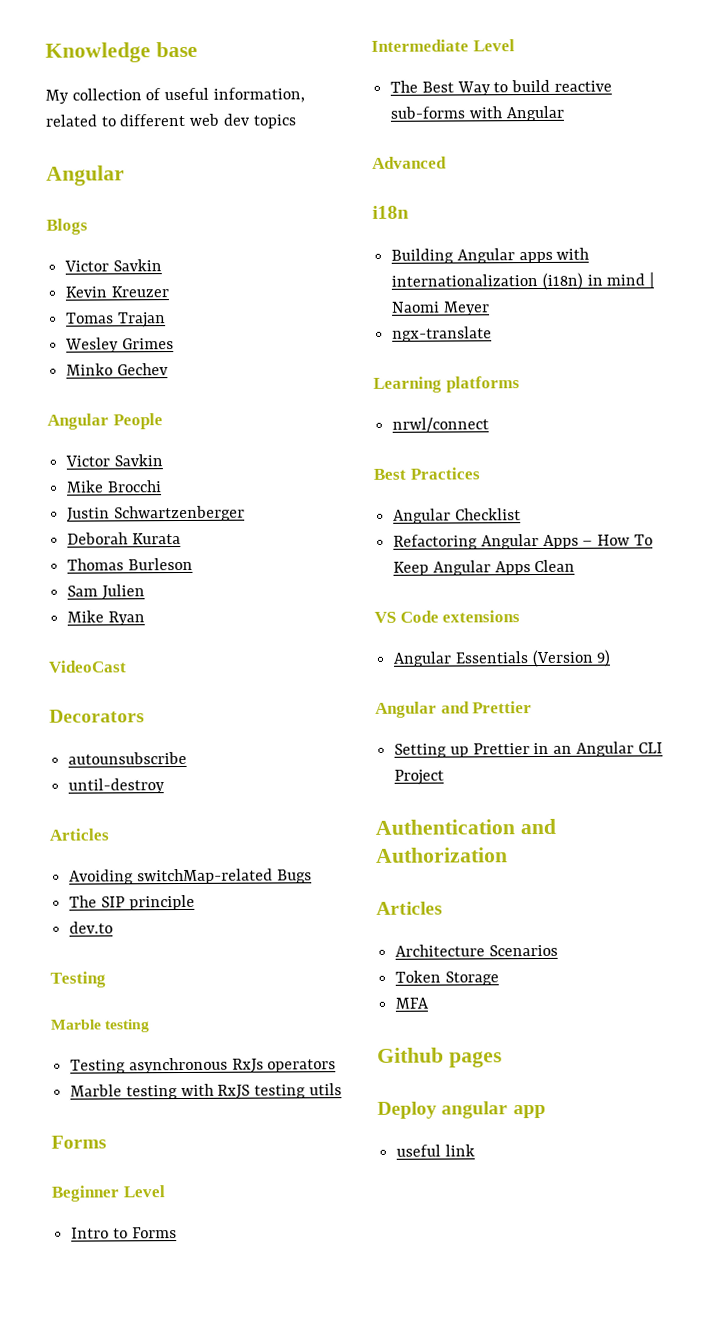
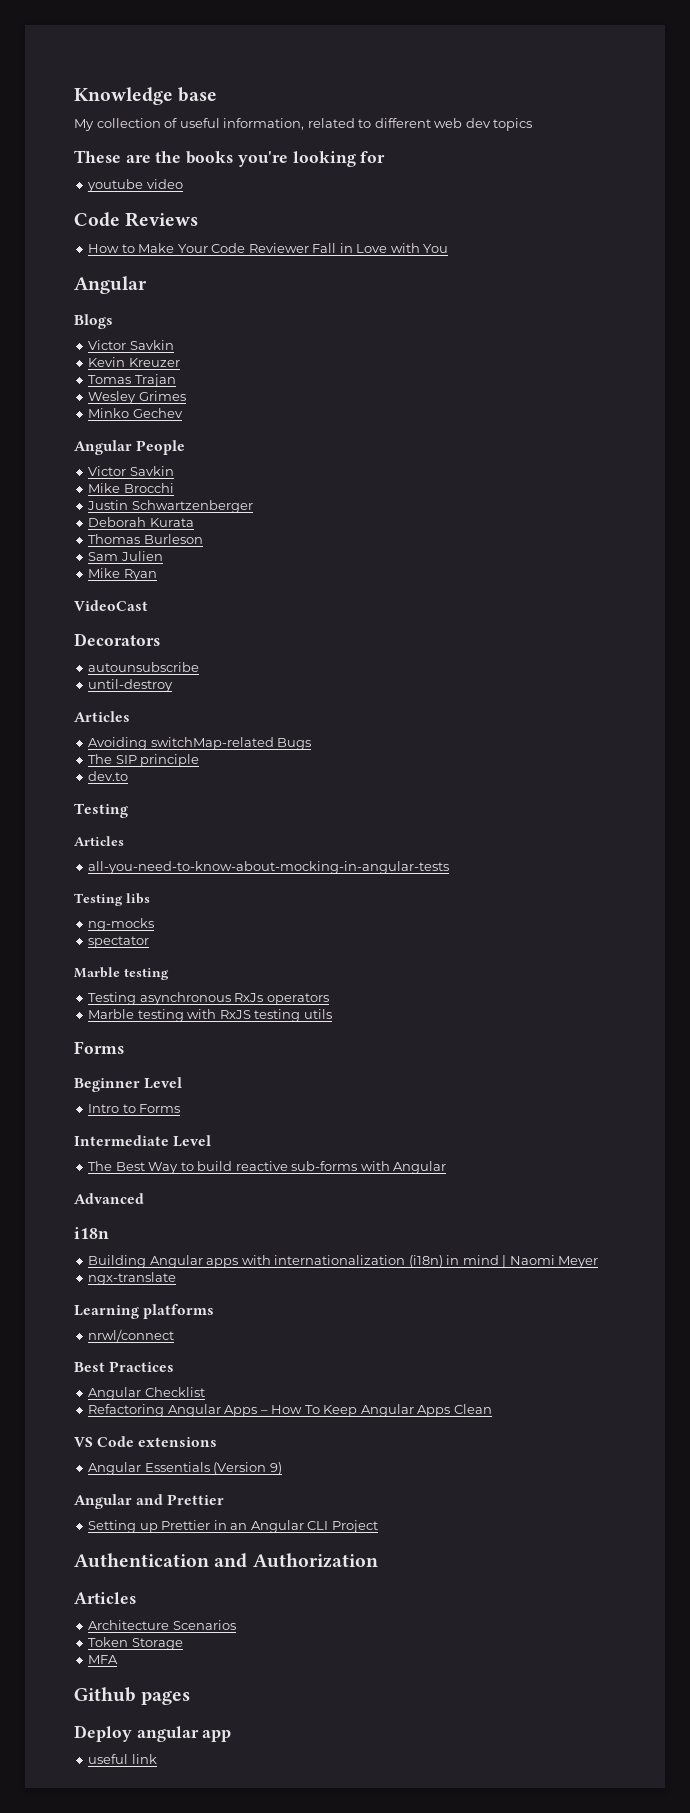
+ These are the books you're looking for
+ youtube video
+ Code Reviews
+ How to Make Your Code Reviewer Fall in Love with You
  dev.to
  Testing
+ Articles
+ all-you-need-to-know-about-mocking-in-angular-tests
+ Testing libs
+ ng-mocks
+ spectator

